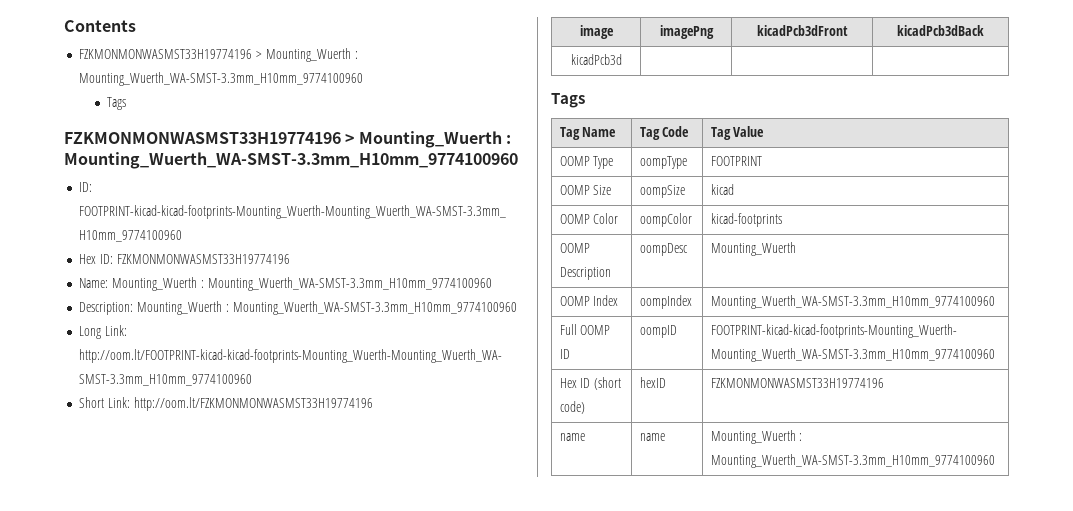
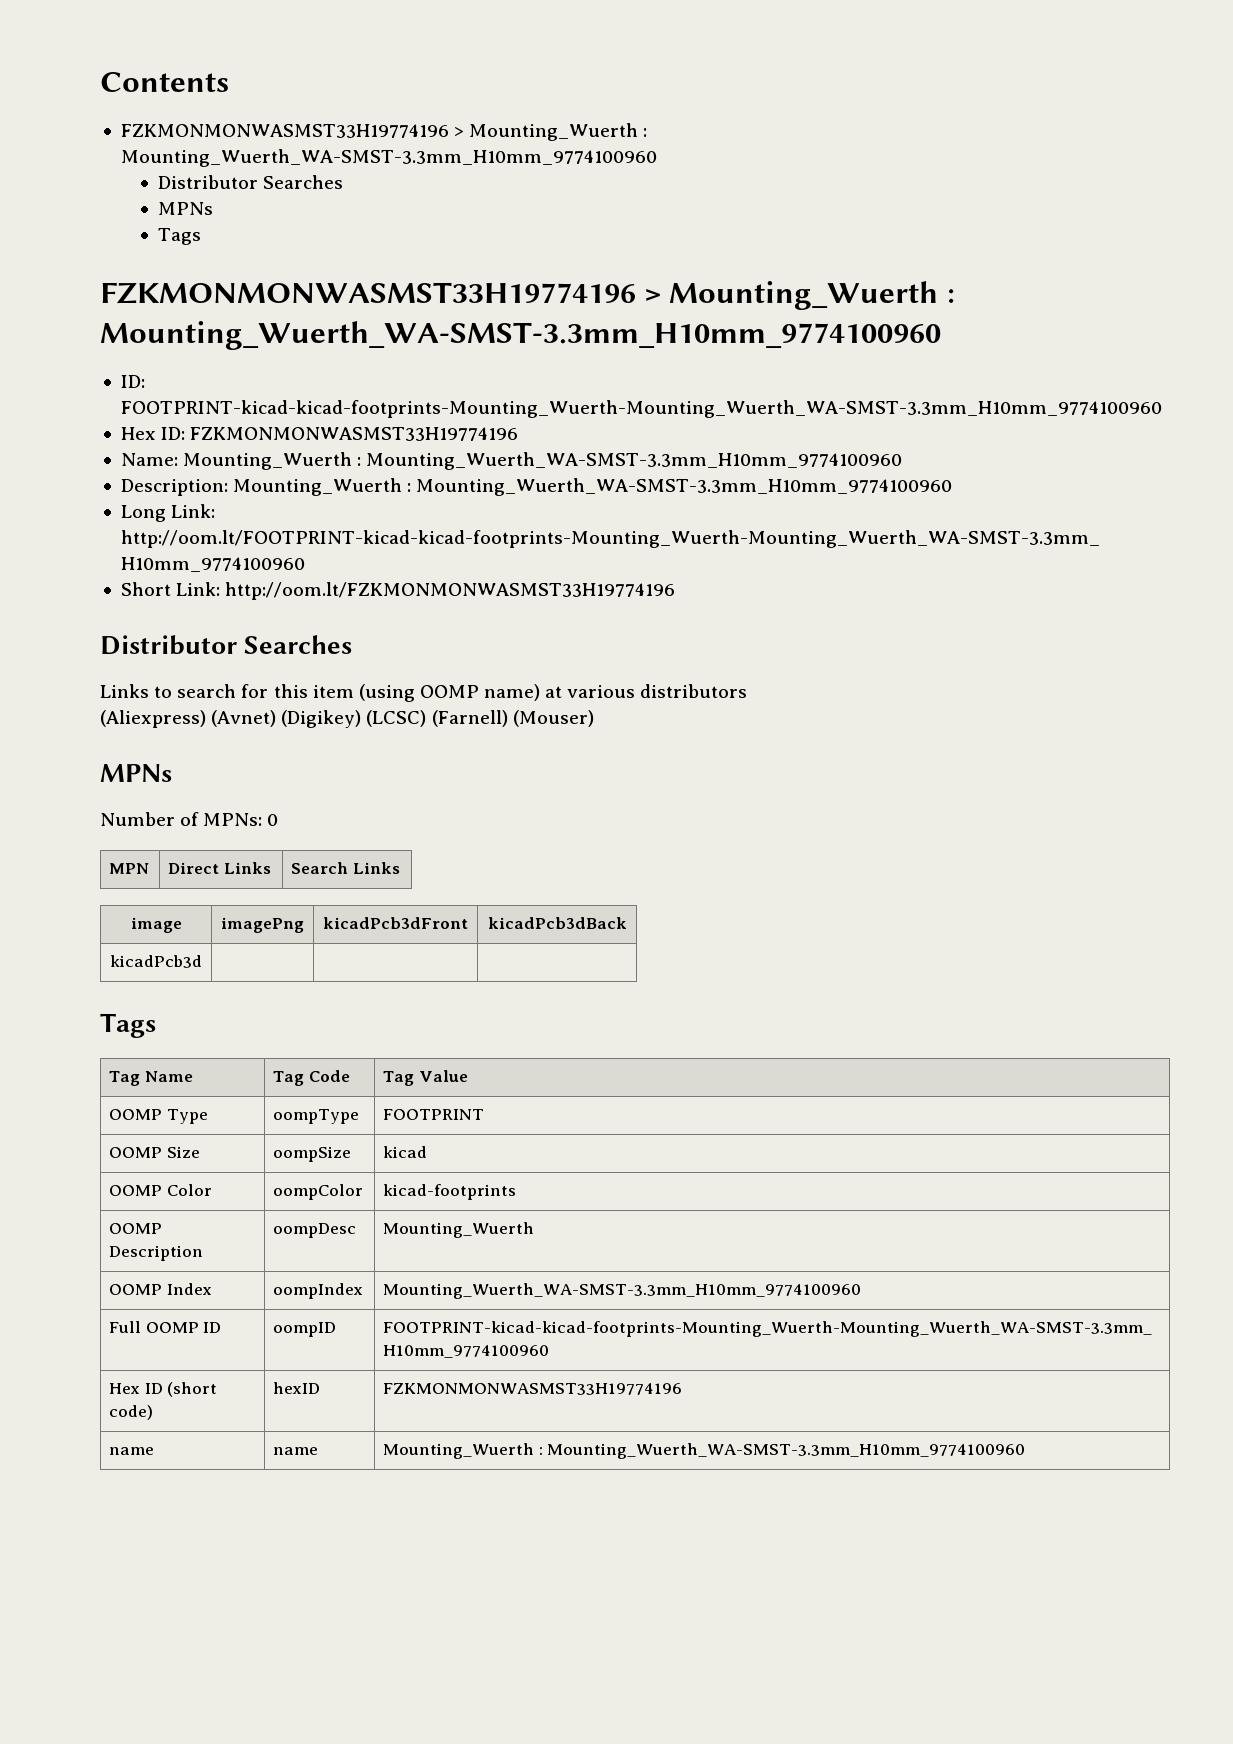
  Contents
  FZKMONMONWASMST33H19774196 > Mounting_Wuerth : Mounting_Wuerth_WA-SMST-3.3mm_H10mm_9774100960
+ Distributor Searches
+ MPNs
  Short Link: http://oom.lt/FZKMONMONWASMST33H19774196
+ Distributor Searches
+ Links to search for this item (using OOMP name) at various distributors
+ (Aliexpress) (Avnet) (Digikey) (LCSC) (Farnell) (Mouser)
+ MPNs
+ Number of MPNs: 0
+ MPN | Direct Links | Search Links

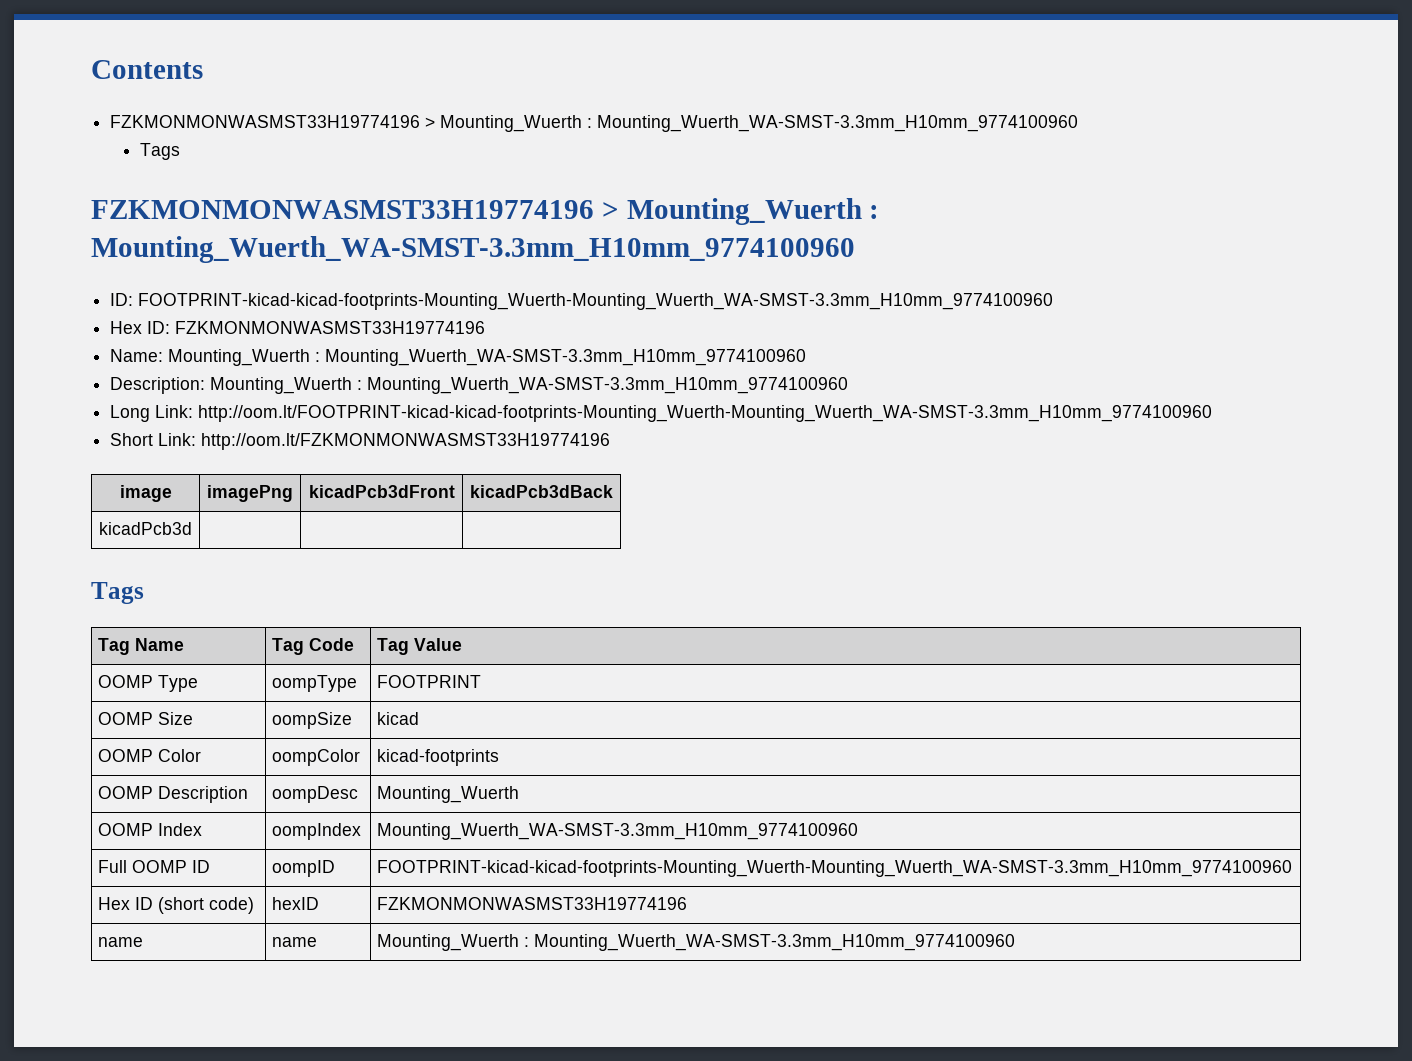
  Contents
  FZKMONMONWASMST33H19774196 > Mounting_Wuerth : Mounting_Wuerth_WA-SMST-3.3mm_H10mm_9774100960
- Distributor Searches
- MPNs
  Short Link: http://oom.lt/FZKMONMONWASMST33H19774196
- Distributor Searches
- Links to search for this item (using OOMP name) at various distributors
- (Aliexpress) (Avnet) (Digikey) (LCSC) (Farnell) (Mouser)
- MPNs
- Number of MPNs: 0
- MPN | Direct Links | Search Links

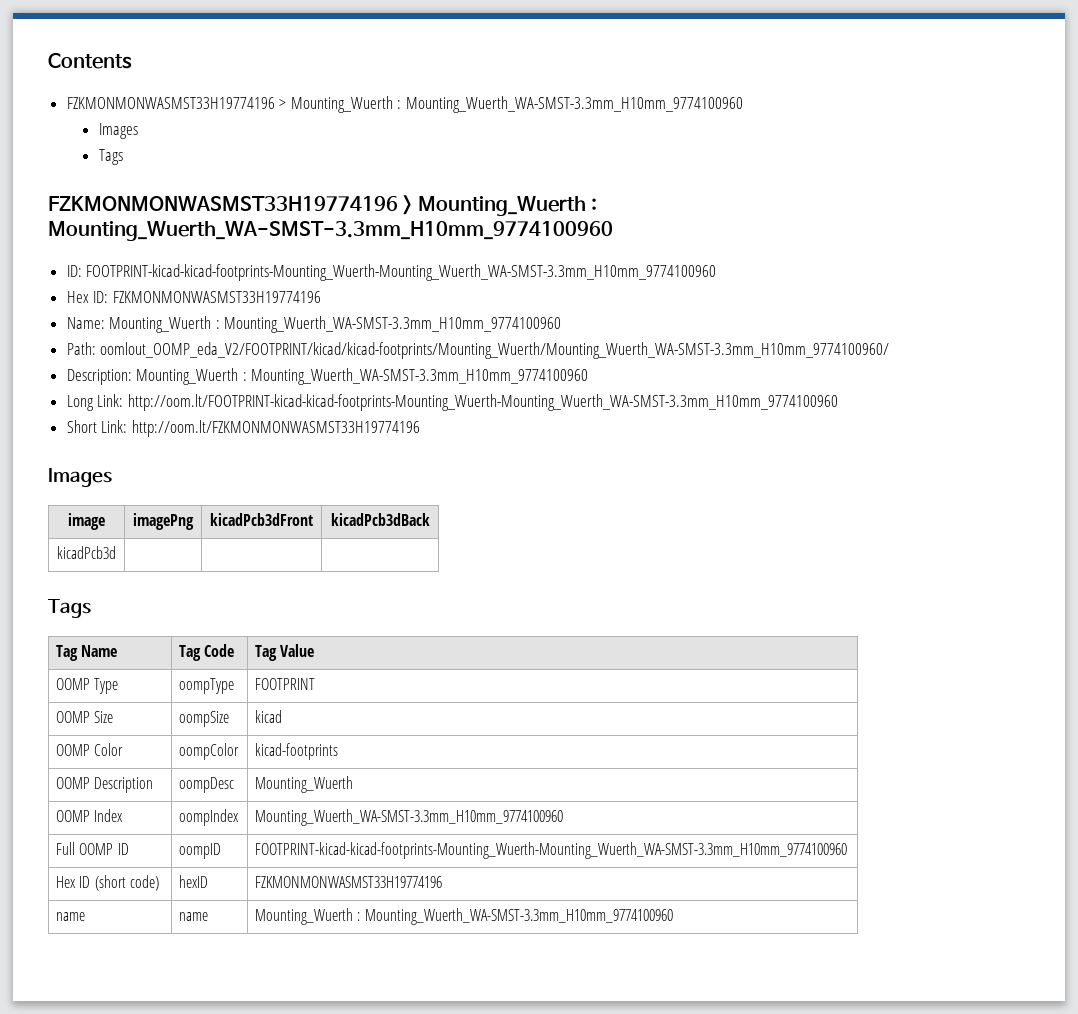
  Contents
  FZKMONMONWASMST33H19774196 > Mounting_Wuerth : Mounting_Wuerth_WA-SMST-3.3mm_H10mm_9774100960
+ Images
+ Path: oomlout_OOMP_eda_V2/FOOTPRINT/kicad/kicad-footprints/Mounting_Wuerth/Mounting_Wuerth_WA-SMST-3.3mm_H10mm_9774100960/
  Short Link: http://oom.lt/FZKMONMONWASMST33H19774196
+ Images

